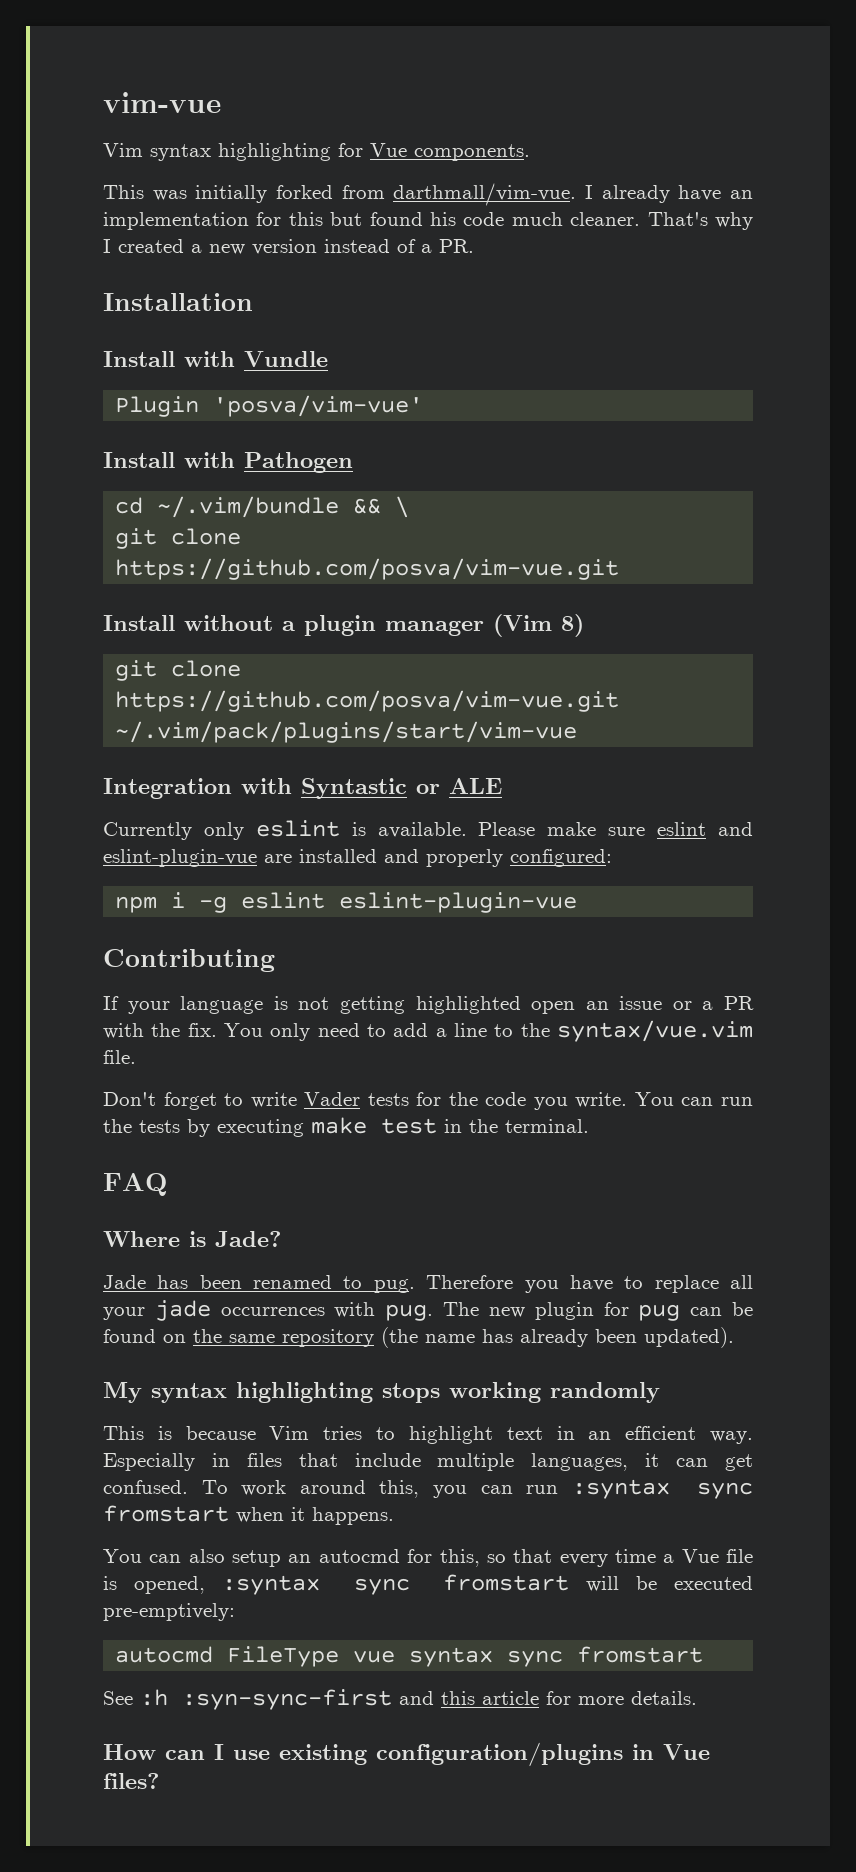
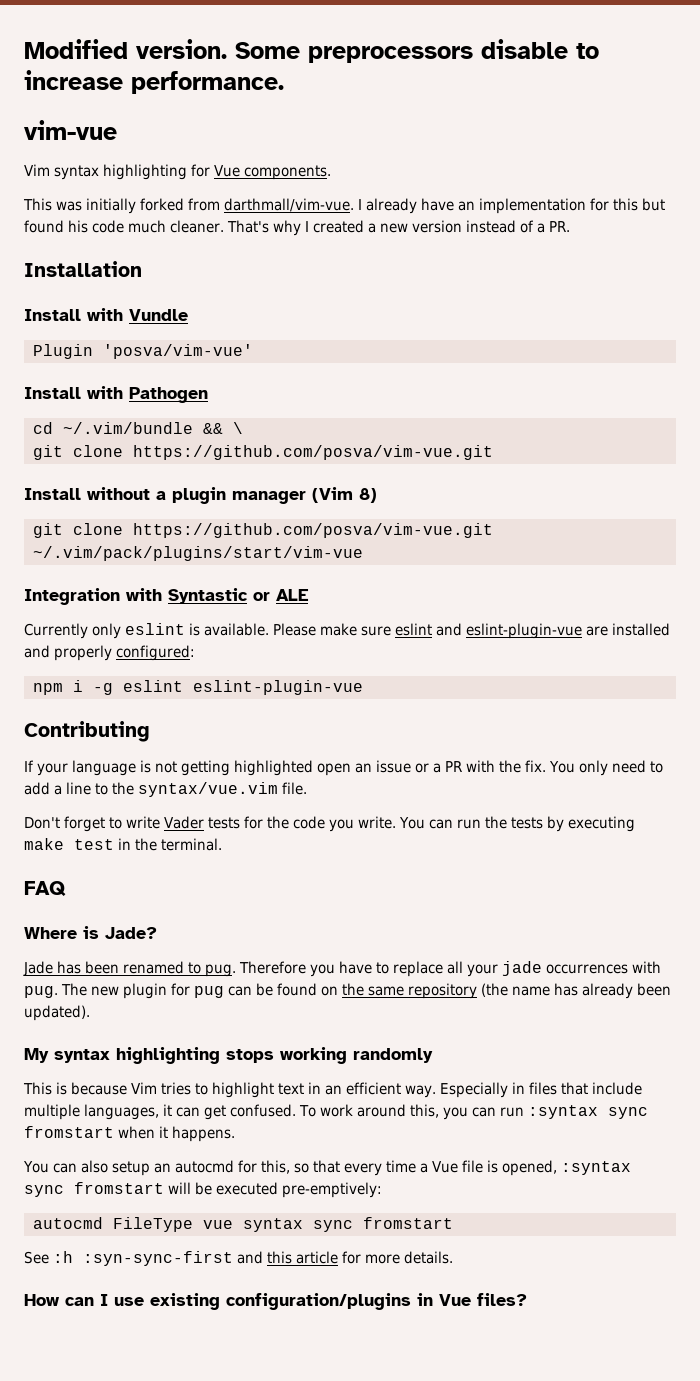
+ Modified version. Some preprocessors disable to increase performance.

